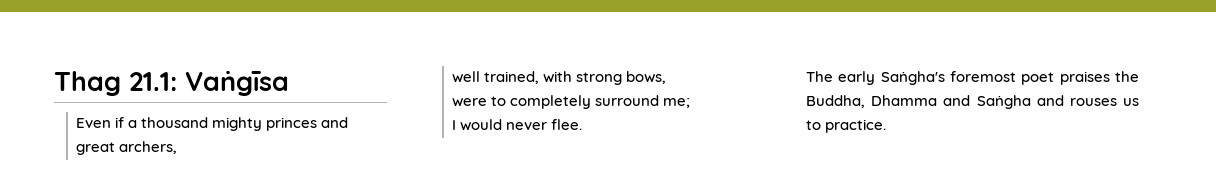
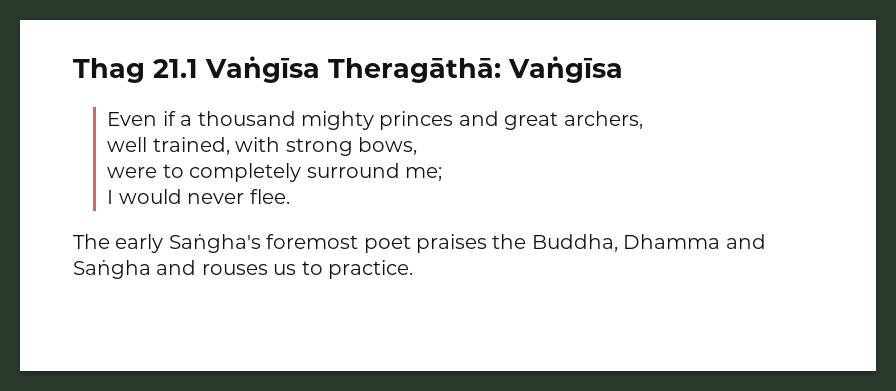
- Thag 21.1: Vaṅgīsa
+ Thag 21.1 Vaṅgīsa Theragāthā: Vaṅgīsa

